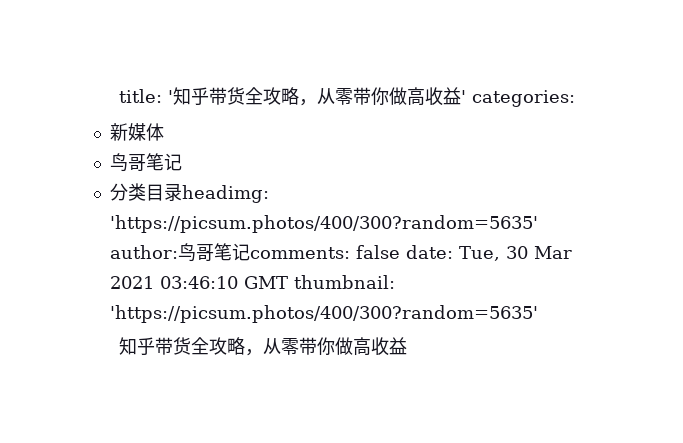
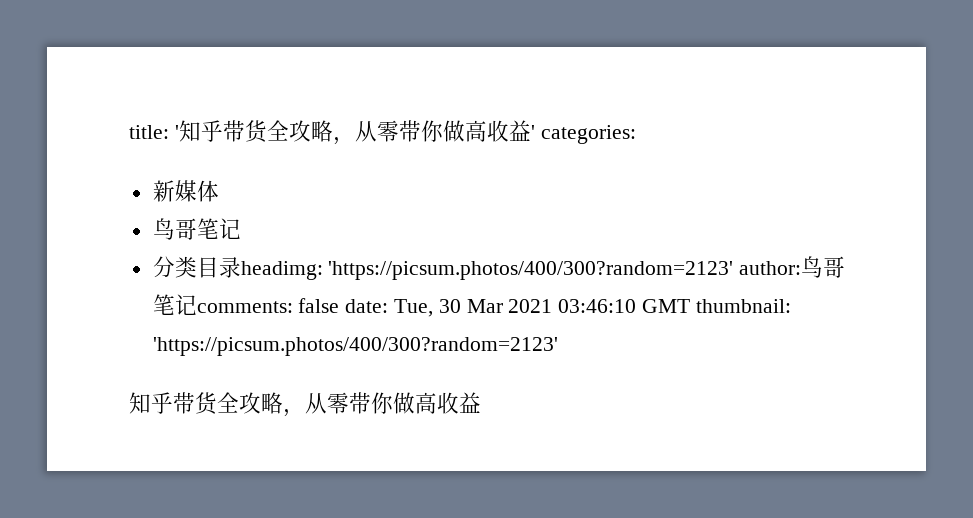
- 分类目录headimg: 'https://picsum.photos/400/300?random=5635' author:鸟哥笔记comments: false date: Tue, 30 Mar 2021 03:46:10 GMT thumbnail: 'https://picsum.photos/400/300?random=5635'
+ 分类目录headimg: 'https://picsum.photos/400/300?random=2123' author:鸟哥笔记comments: false date: Tue, 30 Mar 2021 03:46:10 GMT thumbnail: 'https://picsum.photos/400/300?random=2123'

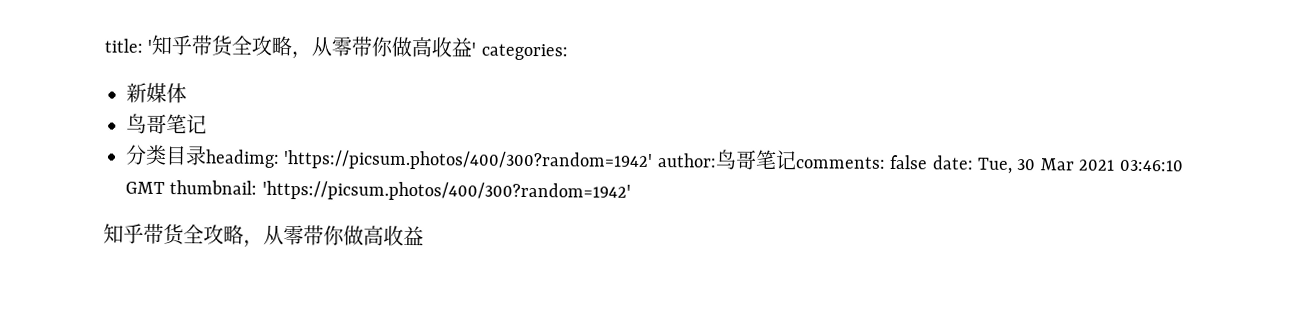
- 分类目录headimg: 'https://picsum.photos/400/300?random=2123' author:鸟哥笔记comments: false date: Tue, 30 Mar 2021 03:46:10 GMT thumbnail: 'https://picsum.photos/400/300?random=2123'
+ 分类目录headimg: 'https://picsum.photos/400/300?random=1942' author:鸟哥笔记comments: false date: Tue, 30 Mar 2021 03:46:10 GMT thumbnail: 'https://picsum.photos/400/300?random=1942'

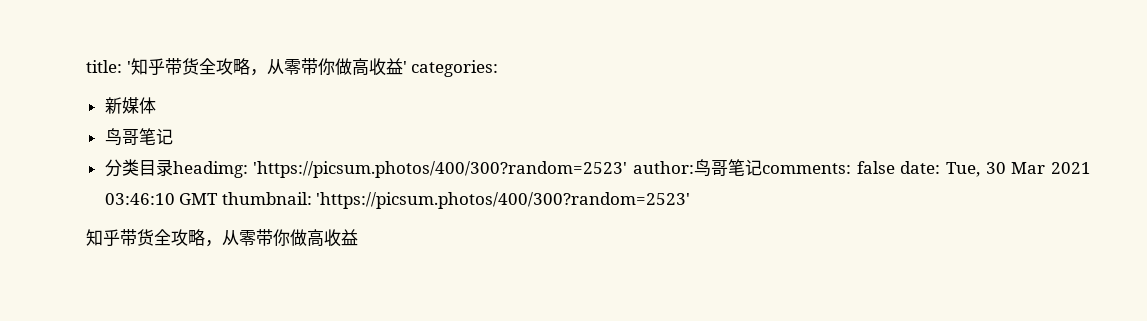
- 分类目录headimg: 'https://picsum.photos/400/300?random=1942' author:鸟哥笔记comments: false date: Tue, 30 Mar 2021 03:46:10 GMT thumbnail: 'https://picsum.photos/400/300?random=1942'
+ 分类目录headimg: 'https://picsum.photos/400/300?random=2523' author:鸟哥笔记comments: false date: Tue, 30 Mar 2021 03:46:10 GMT thumbnail: 'https://picsum.photos/400/300?random=2523'

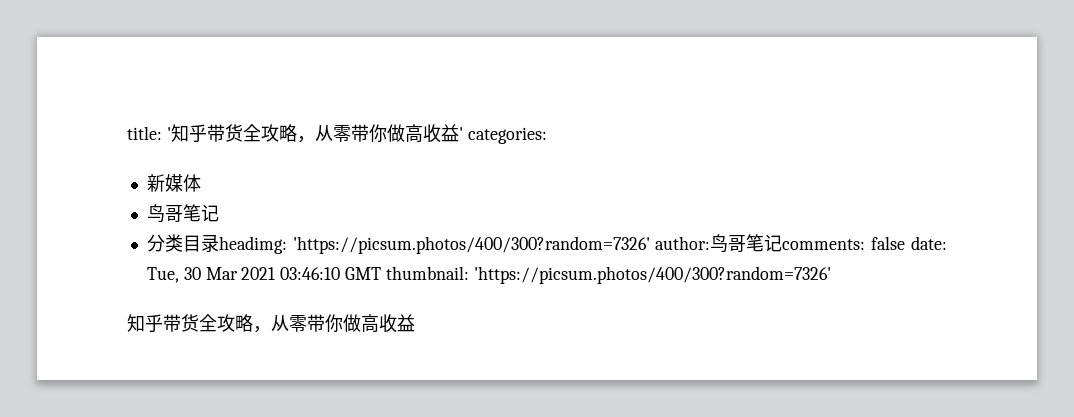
- 分类目录headimg: 'https://picsum.photos/400/300?random=2523' author:鸟哥笔记comments: false date: Tue, 30 Mar 2021 03:46:10 GMT thumbnail: 'https://picsum.photos/400/300?random=2523'
+ 分类目录headimg: 'https://picsum.photos/400/300?random=7326' author:鸟哥笔记comments: false date: Tue, 30 Mar 2021 03:46:10 GMT thumbnail: 'https://picsum.photos/400/300?random=7326'

